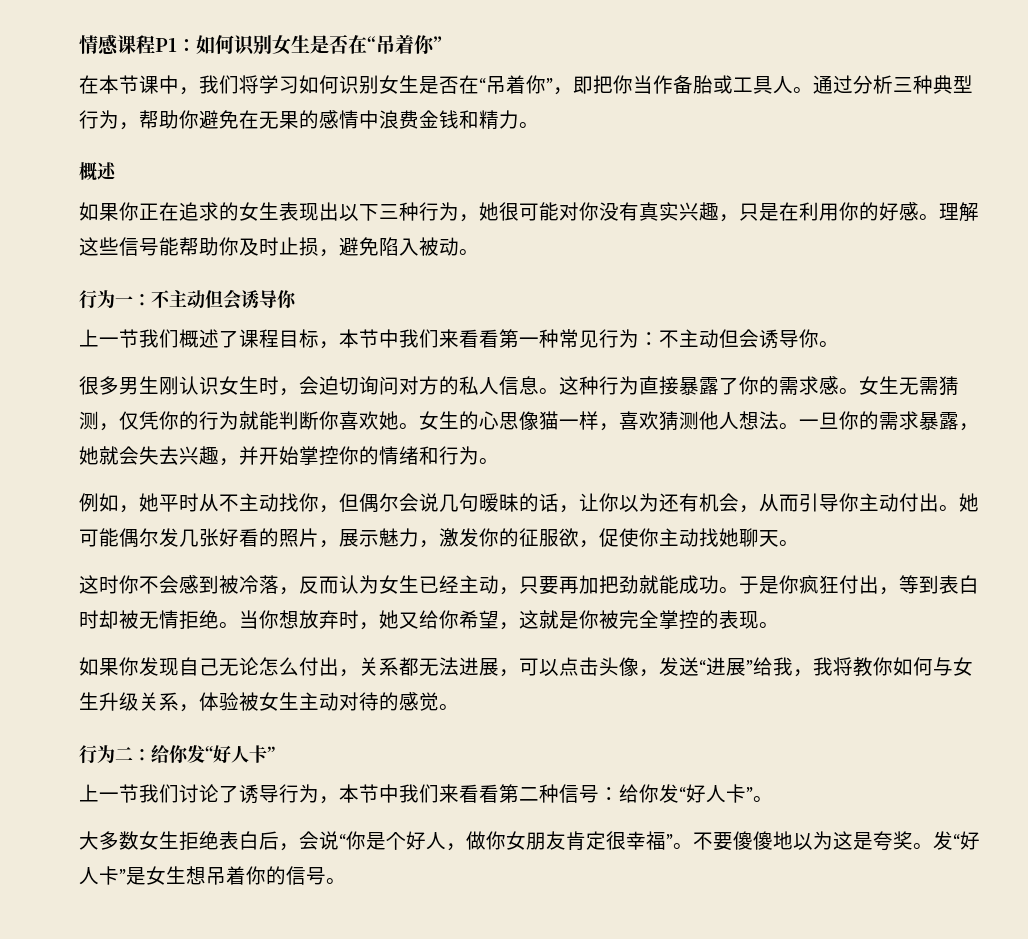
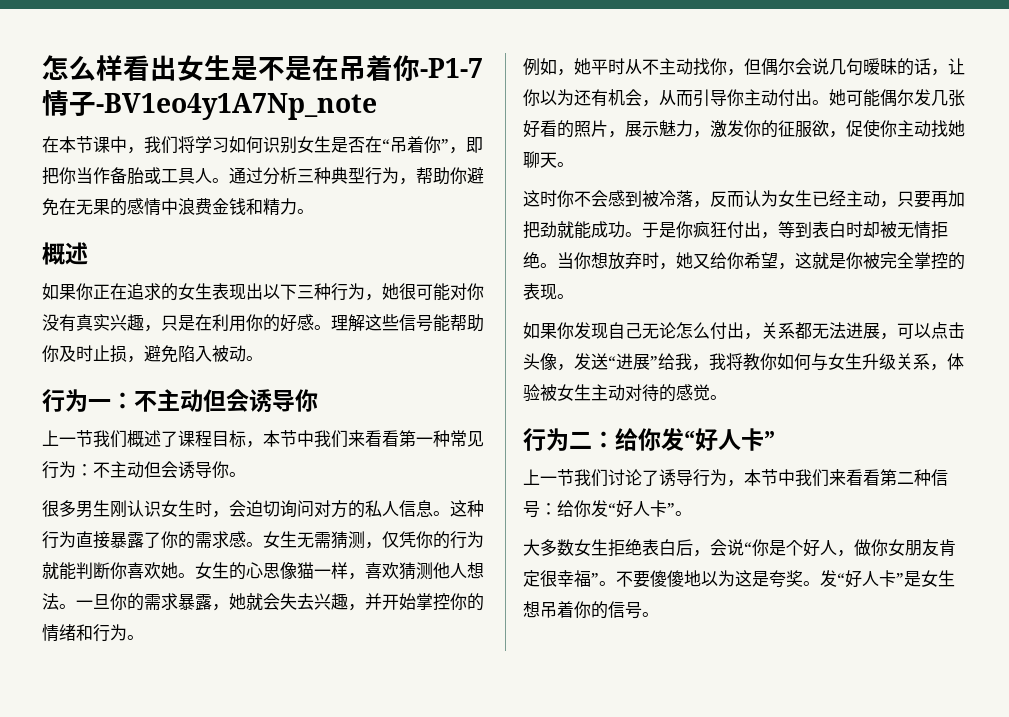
- 情感课程P1：如何识别女生是否在“吊着你”
+ 怎么样看出女生是不是在吊着你-P1-7情子-BV1eo4y1A7Np_note

